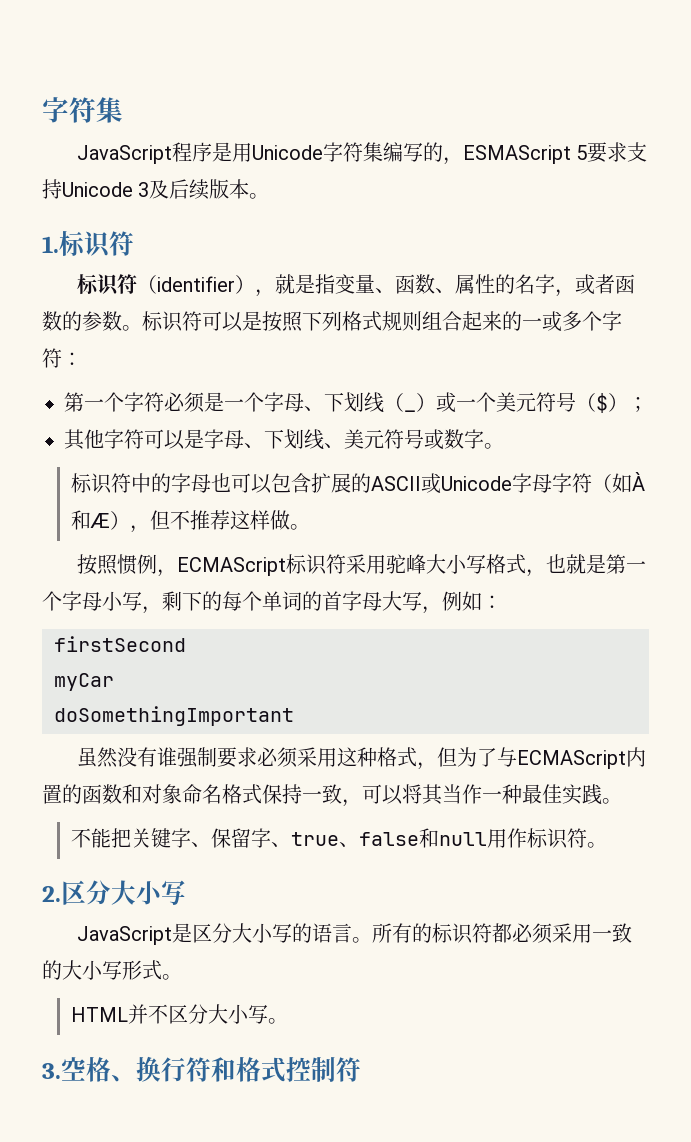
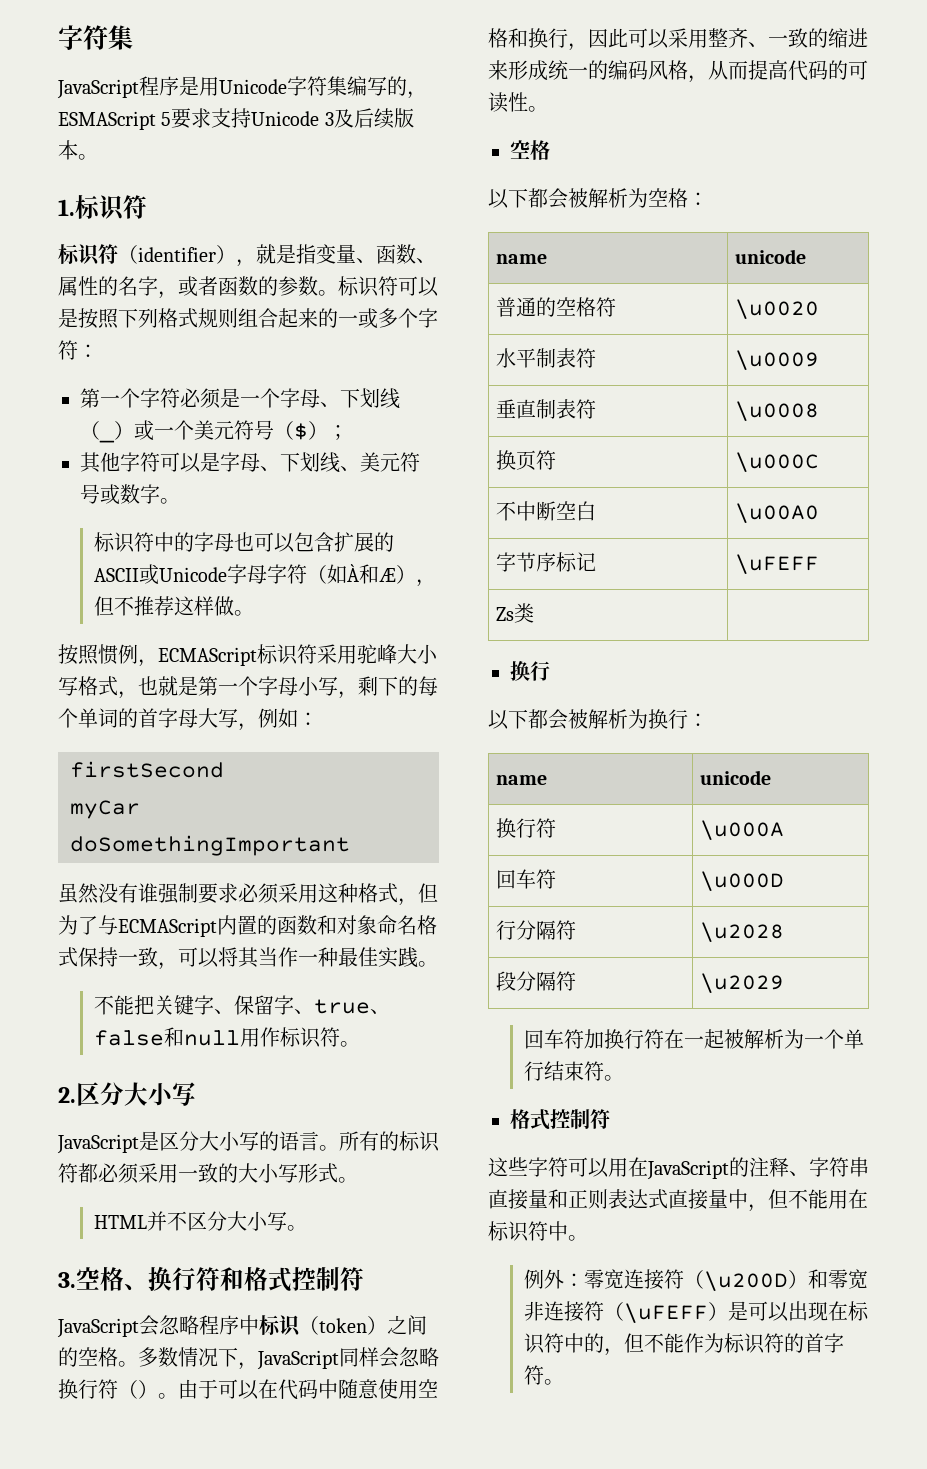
+ JavaScript会忽略程序中标识（token）之间的空格。多数情况下，JavaScript同样会忽略换行符（）。由于可以在代码中随意使用空格和换行，因此可以采用整齐、一致的缩进来形成统一的编码风格，从而提高代码的可读性。
+ 空格
+ 以下都会被解析为空格：
+ name | unicode
+ 普通的空格符 | \u0020
+ 水平制表符 | \u0009
+ 垂直制表符 | \u0008
+ 换页符 | \u000C
+ 不中断空白 | \u00A0
+ 字节序标记 | \uFEFF
+ Zs类 |
+ 换行
+ 以下都会被解析为换行：
+ name | unicode
+ 换行符 | \u000A
+ 回车符 | \u000D
+ 行分隔符 | \u2028
+ 段分隔符 | \u2029
+ 回车符加换行符在一起被解析为一个单行结束符。
+ 格式控制符
+ 这些字符可以用在JavaScript的注释、字符串直接量和正则表达式直接量中，但不能用在标识符中。
+ 例外：零宽连接符（\u200D）和零宽非连接符（\uFEFF）是可以出现在标识符中的，但不能作为标识符的首字符。

